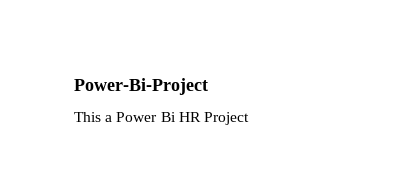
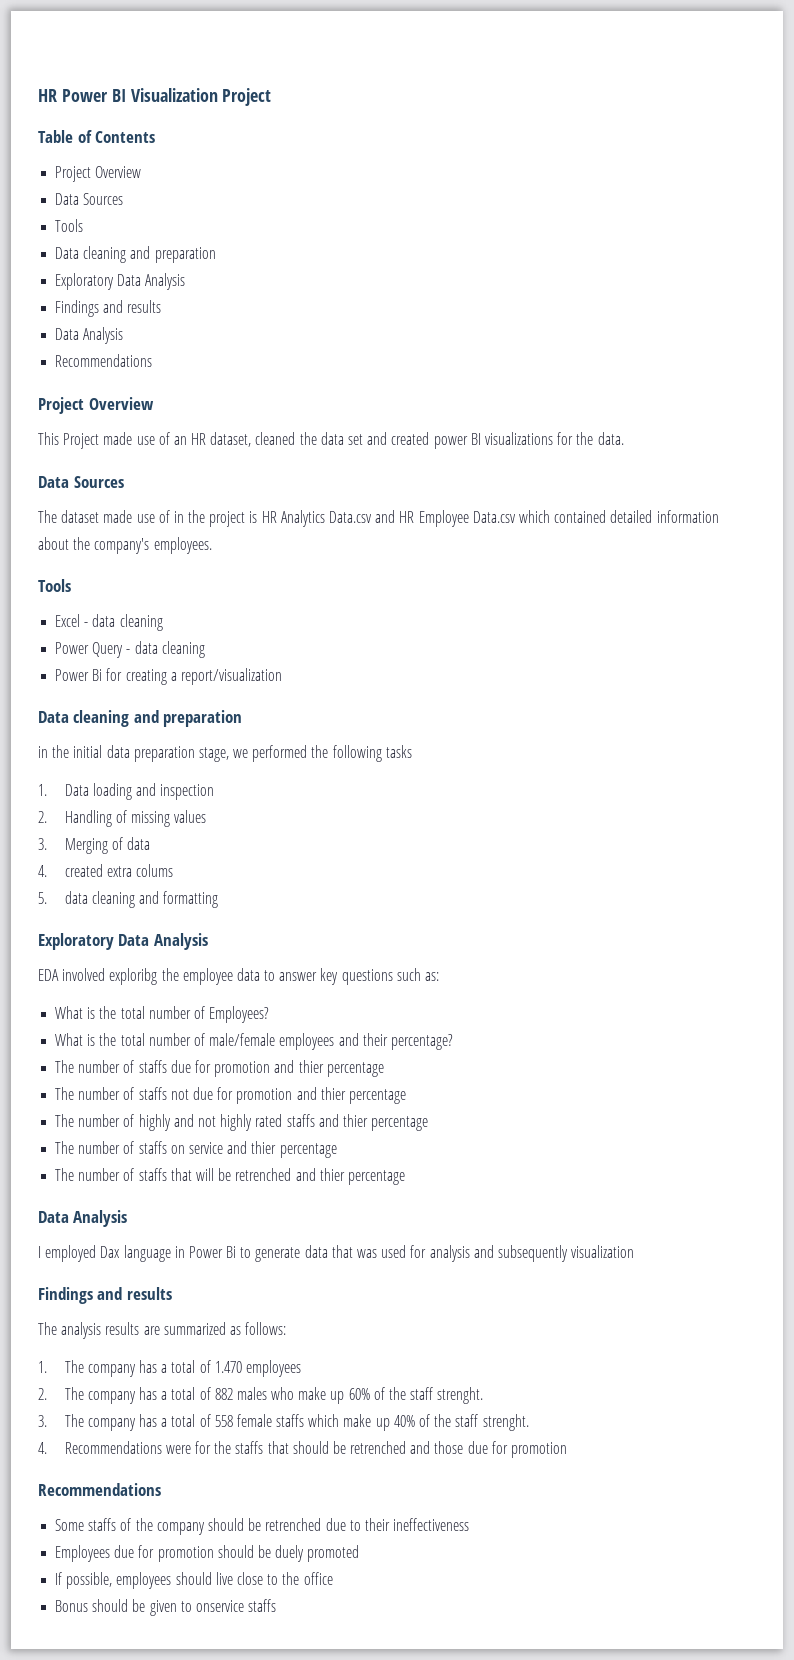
- Power-Bi-Project
- This a Power Bi HR Project
+ HR Power BI Visualization Project
+ Table of Contents
+ Project Overview
+ Data Sources
+ Tools
+ Data cleaning and preparation
+ Exploratory Data Analysis
+ Findings and results
+ Data Analysis
+ Recommendations
+ Project Overview
+ This Project made use of an HR dataset, cleaned the data set and created power BI visualizations for the data.
+ Data Sources
+ The dataset made use of in the project is HR Analytics Data.csv and HR Employee Data.csv which contained detailed information about the company's employees.
+ Tools
+ Excel - data cleaning
+ Power Query - data cleaning
+ Power Bi for creating a report/visualization
+ Data cleaning and preparation
+ in the initial data preparation stage, we performed the following tasks
+ 1. Data loading and inspection
+ 2. Handling of missing values
+ 3. Merging of data
+ 4. created extra colums
+ 5. data cleaning and formatting
+ Exploratory Data Analysis
+ EDA involved exploribg the employee data to answer key questions such as:
+ What is the total number of Employees?
+ What is the total number of male/female employees and their percentage?
+ The number of staffs due for promotion and thier percentage
+ The number of staffs not due for promotion and thier percentage
+ The number of highly and not highly rated staffs and thier percentage
+ The number of staffs on service and thier percentage
+ The number of staffs that will be retrenched and thier percentage
+ Data Analysis
+ I employed Dax language in Power Bi to generate data that was used for analysis and subsequently visualization
+ Findings and results
+ The analysis results are summarized as follows:
+ 1. The company has a total of 1.470 employees
+ 2. The company has a total of 882 males who make up 60% of the staff strenght.
+ 3. The company has a total of 558 female staffs which make up 40% of the staff strenght.
+ 4. Recommendations were for the staffs that should be retrenched and those due for promotion
+ Recommendations
+ Some staffs of the company should be retrenched due to their ineffectiveness
+ Employees due for promotion should be duely promoted
+ If possible, employees should live close to the office
+ Bonus should be given to onservice staffs

